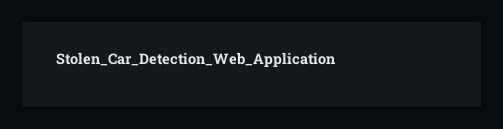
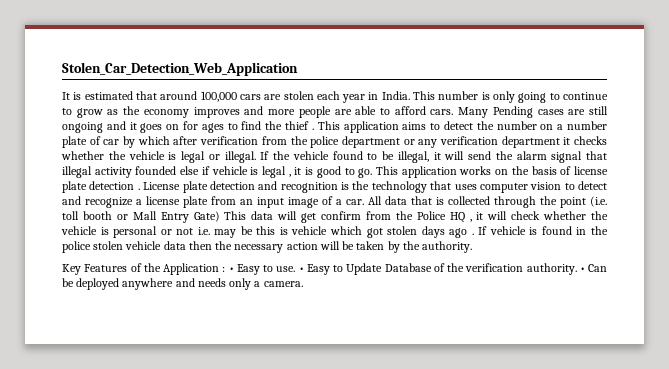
+ It is estimated that around 100,000 cars are stolen each year in India. This number is only going to continue to grow as the economy improves and more people are able to afford cars. Many Pending cases are still ongoing and it goes on for ages to find the thief . This application aims to detect the number on a number plate of car by which after verification from the police department or any verification department it checks whether the vehicle is legal or illegal. If the vehicle found to be illegal, it will send the alarm signal that illegal activity founded else if vehicle is legal , it is good to go. This application works on the basis of license plate detection . License plate detection and recognition is the technology that uses computer vision to detect and recognize a license plate from an input image of a car. All data that is collected through the point (i.e. toll booth or Mall Entry Gate) This data will get confirm from the Police HQ , it will check whether the vehicle is personal or not i.e. may be this is vehicle which got stolen days ago . If vehicle is found in the police stolen vehicle data then the necessary action will be taken by the authority.
+ Key Features of the Application : • Easy to use. • Easy to Update Database of the verification authority. • Can be deployed anywhere and needs only a camera.

